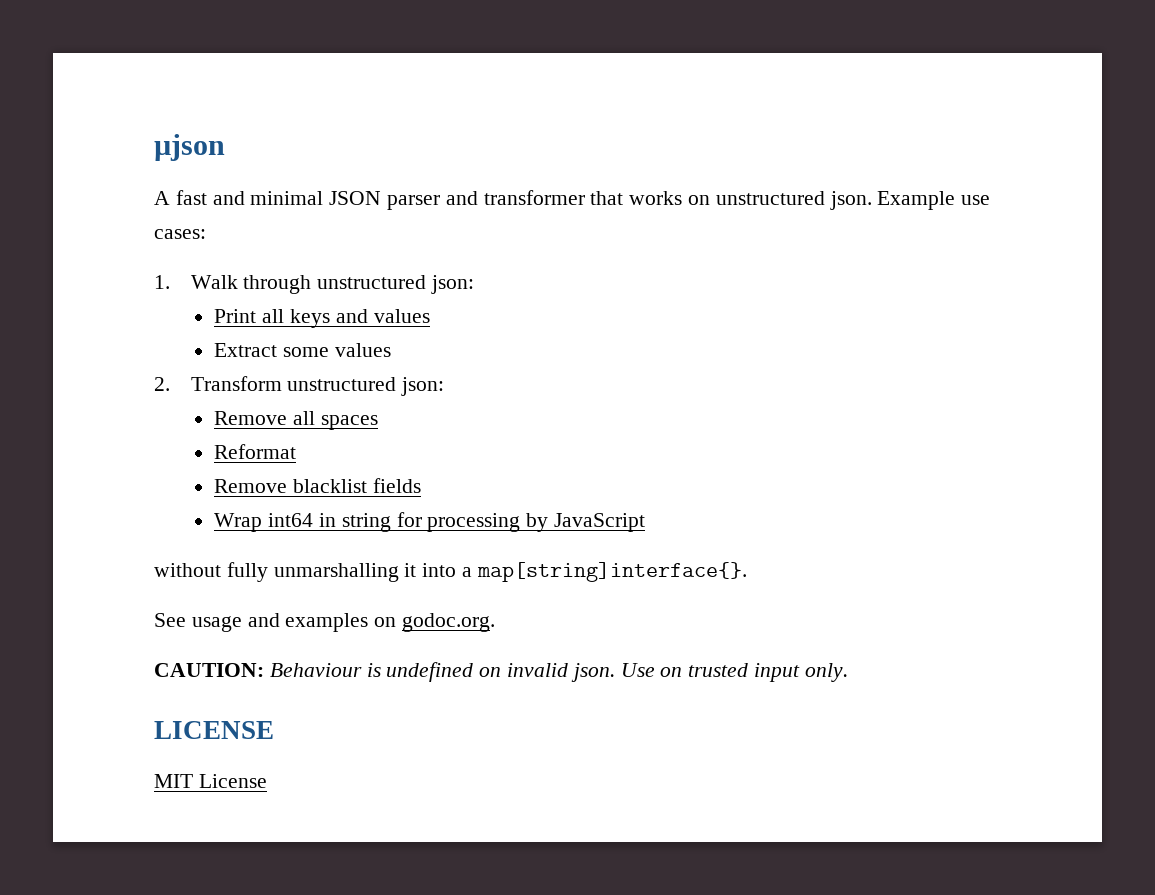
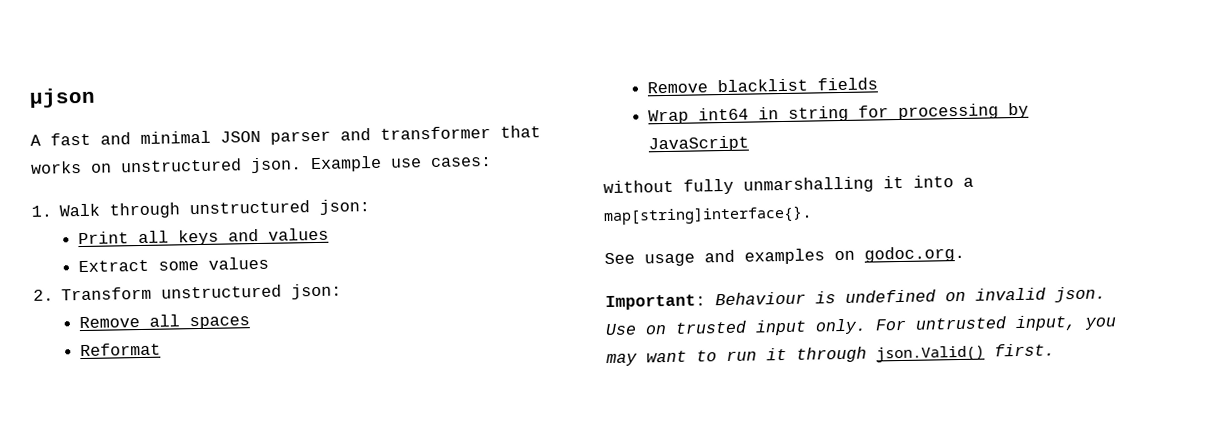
- CAUTION: Behaviour is undefined on invalid json.
+ Important: Behaviour is undefined on invalid json.
- Use on trusted input only.
- LICENSE
- MIT License
+ Use on trusted input only. For untrusted input, you may want to run it through json.Valid() first.

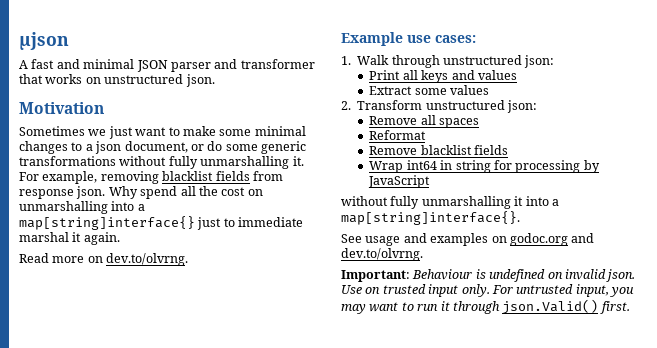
- A fast and minimal JSON parser and transformer that works on unstructured json. Example use cases:
+ A fast and minimal JSON parser and transformer that works on unstructured json.
+ Motivation
+ Sometimes we just want to make some minimal changes to a json document, or do some generic transformations without fully unmarshalling it. For example, removing blacklist fields from response json. Why spend all the cost on unmarshalling into a map[string]interface{} just to immediate marshal it again.
+ Read more on dev.to/olvrng.
+ Example use cases:
- See usage and examples on godoc.org.
+ See usage and examples on godoc.org and dev.to/olvrng.

